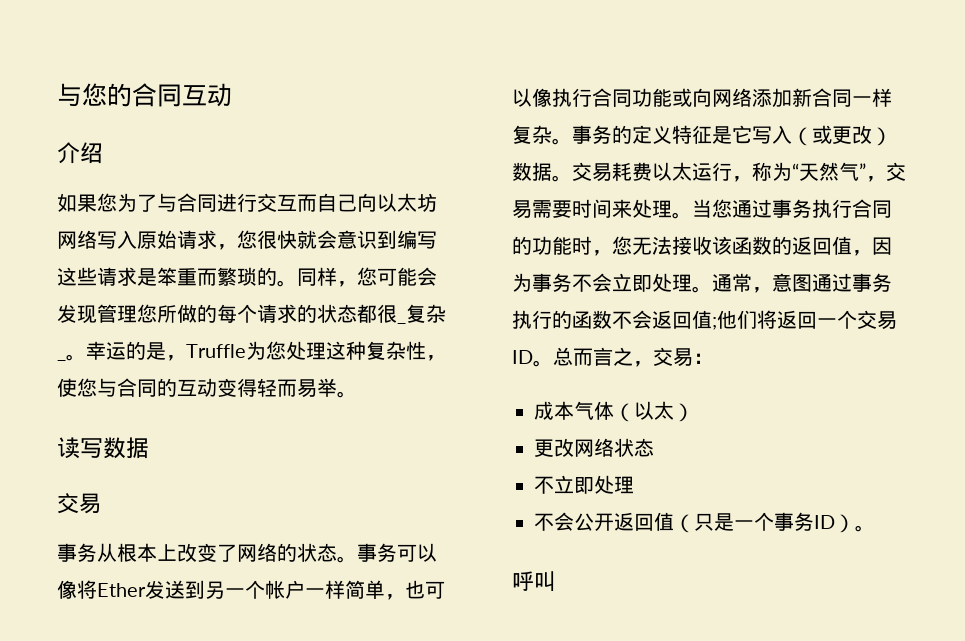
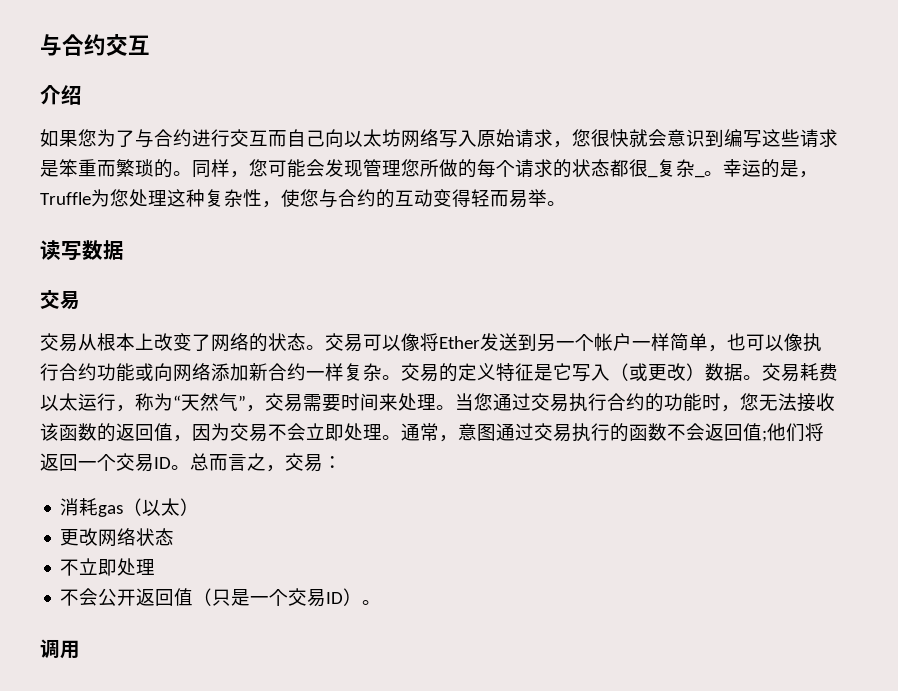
- 与您的合同互动
+ 与合约交互
- 如果您为了与合同进行交互而自己向以太坊网络写入原始请求，您很快就会意识到编写这些请求是笨重而繁琐的。
+ 如果您为了与合约进行交互而自己向以太坊网络写入原始请求，您很快就会意识到编写这些请求是笨重而繁琐的。
- 幸运的是，Truffle为您处理这种复杂性，使您与合同的互动变得轻而易举。
+ 幸运的是，Truffle为您处理这种复杂性，使您与合约的互动变得轻而易举。
- 事务从根本上改变了网络的状态。
+ 交易从根本上改变了网络的状态。
- 事务可以像将Ether发送到另一个帐户一样简单，也可以像执行合同功能或向网络添加新合同一样复杂。
+ 交易可以像将Ether发送到另一个帐户一样简单，也可以像执行合约功能或向网络添加新合约一样复杂。
- 事务的定义特征是它写入（或更改）数据。
+ 交易的定义特征是它写入（或更改）数据。
- 当您通过事务执行合同的功能时，您无法接收该函数的返回值，因为事务不会立即处理。
+ 当您通过交易执行合约的功能时，您无法接收该函数的返回值，因为交易不会立即处理。
- 通常，意图通过事务执行的函数不会返回值;他们将返回一个交易ID。
+ 通常，意图通过交易执行的函数不会返回值;他们将返回一个交易ID。
- 成本气体（以太）
+ 消耗gas（以太）
- 不会公开返回值（只是一个事务ID）。
+ 不会公开返回值（只是一个交易ID）。
- 呼叫
+ 调用

